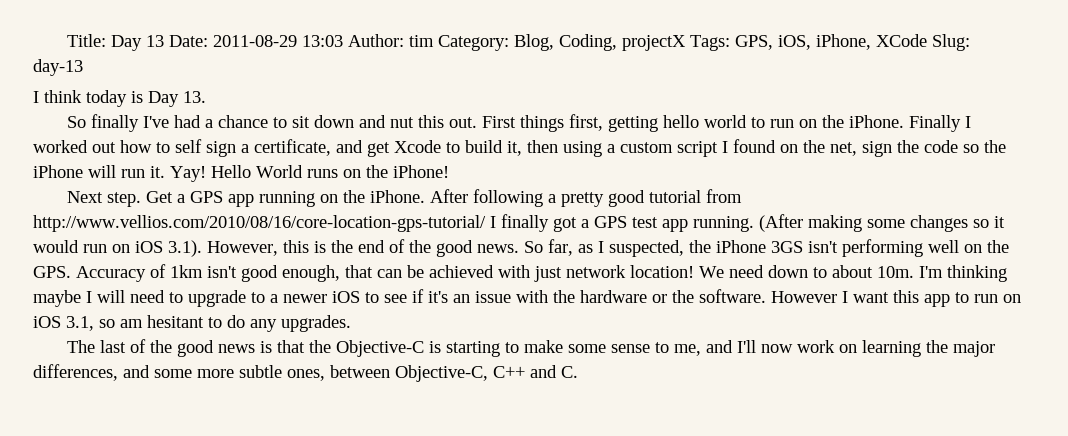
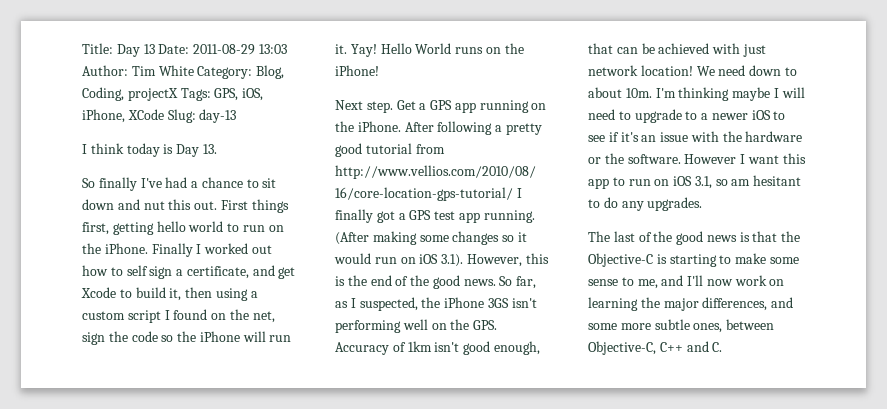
- Title: Day 13 Date: 2011-08-29 13:03 Author: tim Category: Blog, Coding, projectX Tags: GPS, iOS, iPhone, XCode Slug: day-13
+ Title: Day 13 Date: 2011-08-29 13:03 Author: Tim White Category: Blog, Coding, projectX Tags: GPS, iOS, iPhone, XCode Slug: day-13

